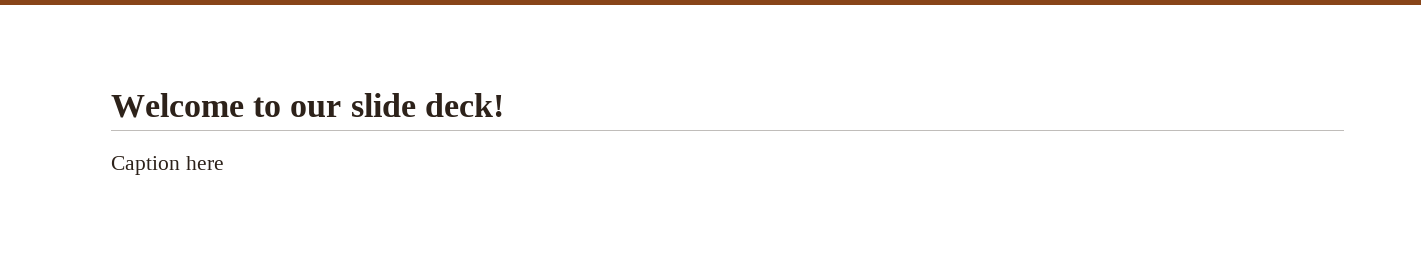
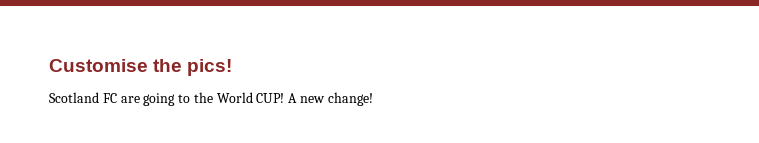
- Welcome to our slide deck!
- Caption here
+ Customise the pics!
+ Scotland FC are going to the World CUP! A new change!

